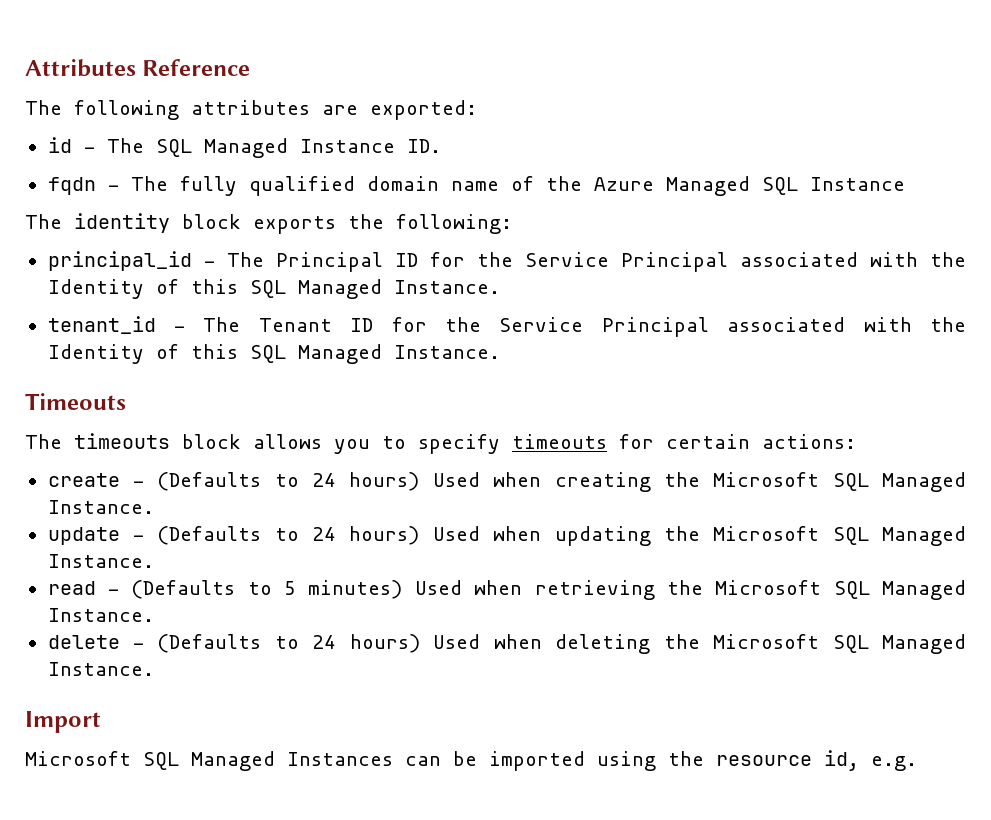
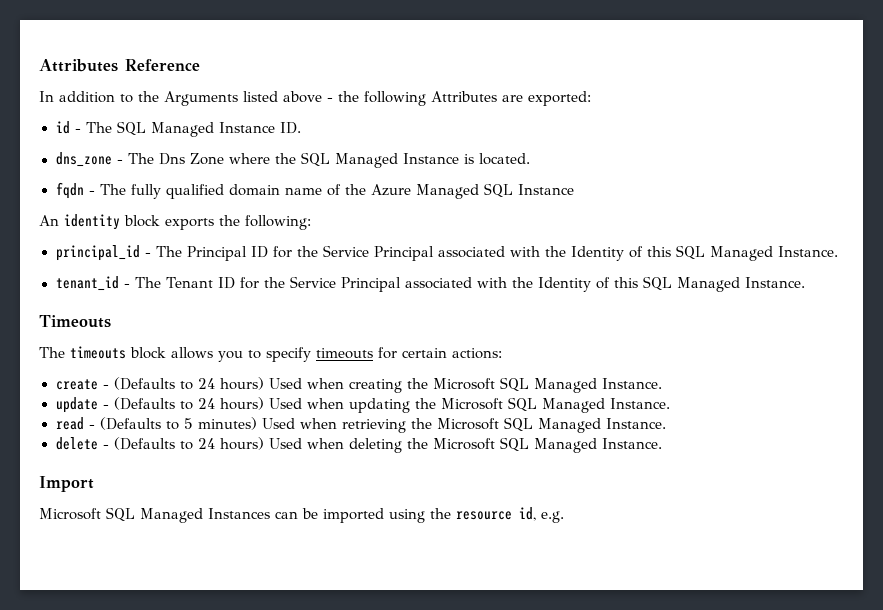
- The following attributes are exported:
+ In addition to the Arguments listed above - the following Attributes are exported:
+ dns_zone - The Dns Zone where the SQL Managed Instance is located.
- The identity block exports the following:
+ An identity block exports the following:

